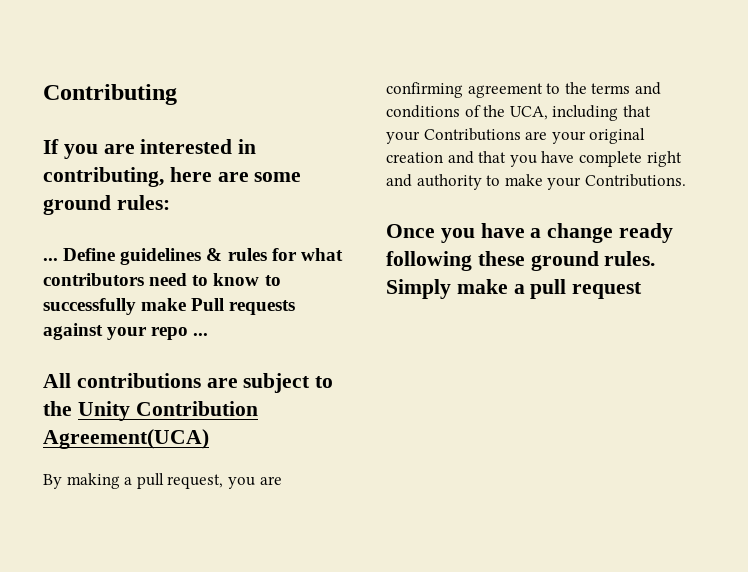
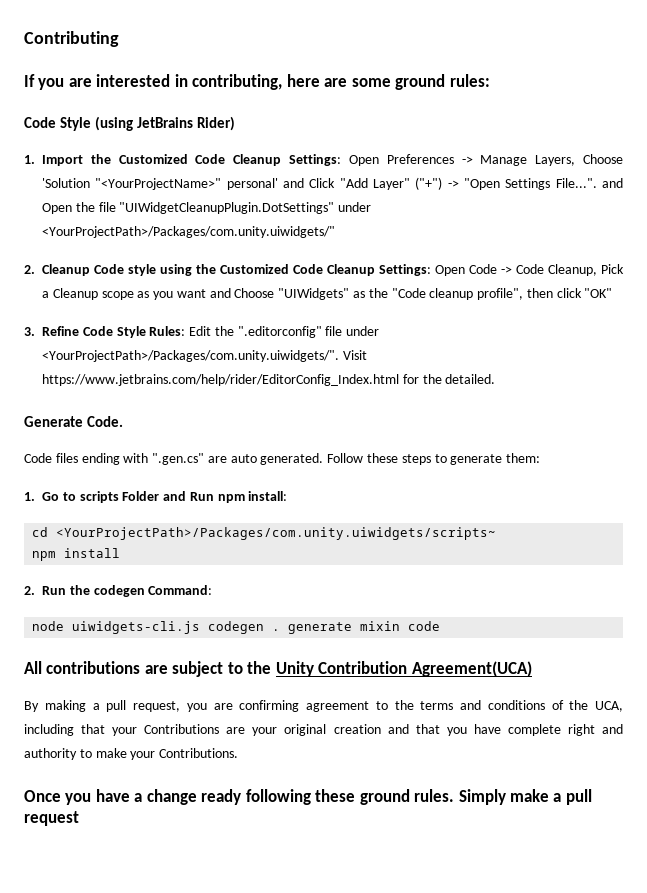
- ... Define guidelines & rules for what contributors need to know to successfully make Pull requests against your repo ...
+ Code Style (using JetBrains Rider)
+ 1. Import the Customized Code Cleanup Settings: Open Preferences -> Manage Layers, Choose 'Solution "<YourProjectName>" personal' and Click "Add Layer" ("+") -> "Open Settings File...". and Open the file "UIWidgetCleanupPlugin.DotSettings" under <YourProjectPath>/Packages/com.unity.uiwidgets/"
+ 2. Cleanup Code style using the Customized Code Cleanup Settings: Open Code -> Code Cleanup, Pick a Cleanup scope as you want and Choose "UIWidgets" as the "Code cleanup profile", then click "OK"
+ 3. Refine Code Style Rules: Edit the ".editorconfig" file under <YourProjectPath>/Packages/com.unity.uiwidgets/". Visit https://www.jetbrains.com/help/rider/EditorConfig_Index.html for the detailed.
+ Generate Code.
+ Code files ending with ".gen.cs" are auto generated. Follow these steps to generate them:
+ 1. Go to scripts Folder and Run npm install:
+ cd <YourProjectPath>/Packages/com.unity.uiwidgets/scripts~
+ npm install
+ 2. Run the codegen Command:
+ node uiwidgets-cli.js codegen . generate mixin code

